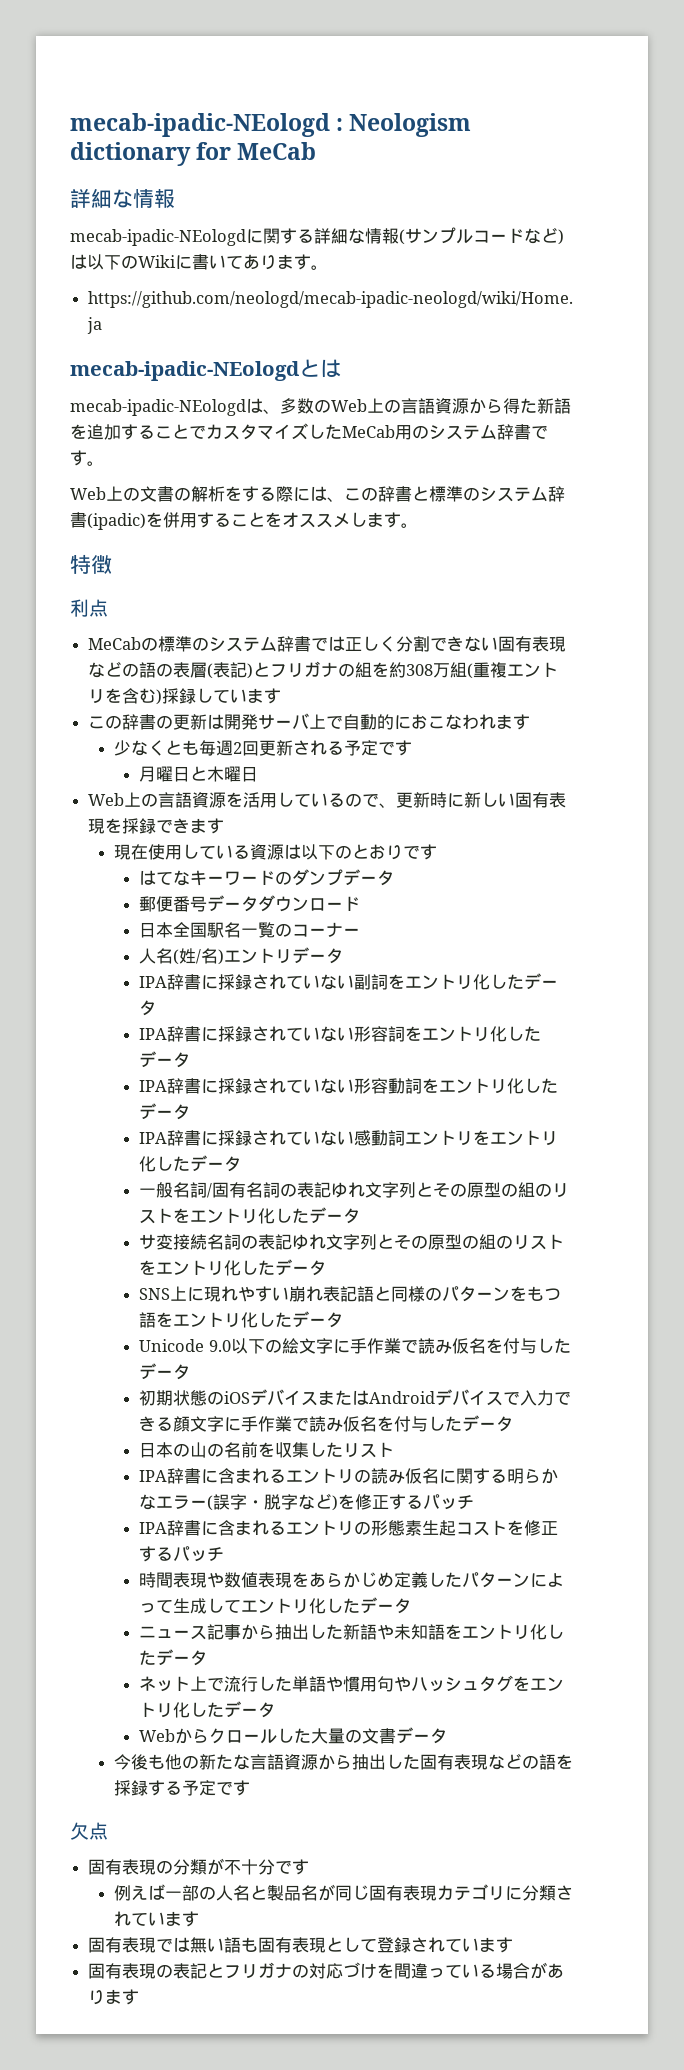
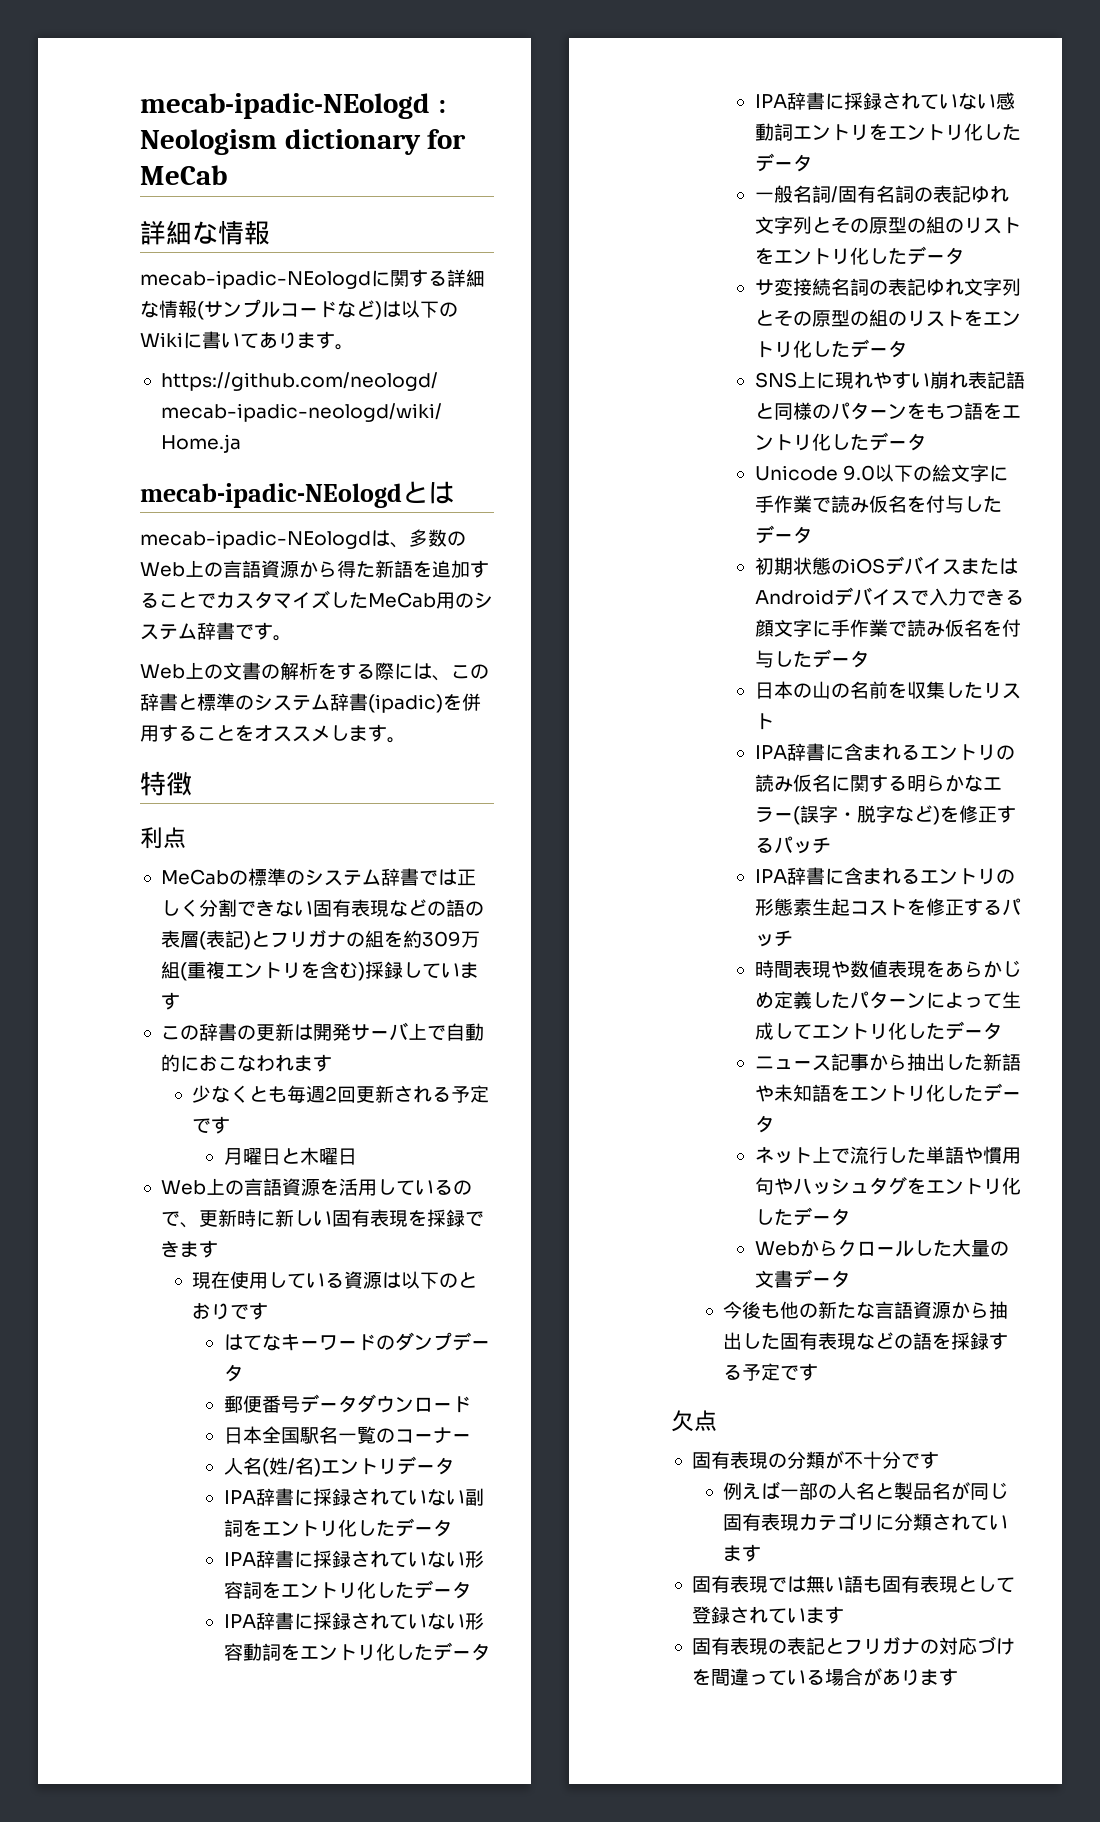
- MeCabの標準のシステム辞書では正しく分割できない固有表現などの語の表層(表記)とフリガナの組を約308万組(重複エントリを含む)採録しています
+ MeCabの標準のシステム辞書では正しく分割できない固有表現などの語の表層(表記)とフリガナの組を約309万組(重複エントリを含む)採録しています

